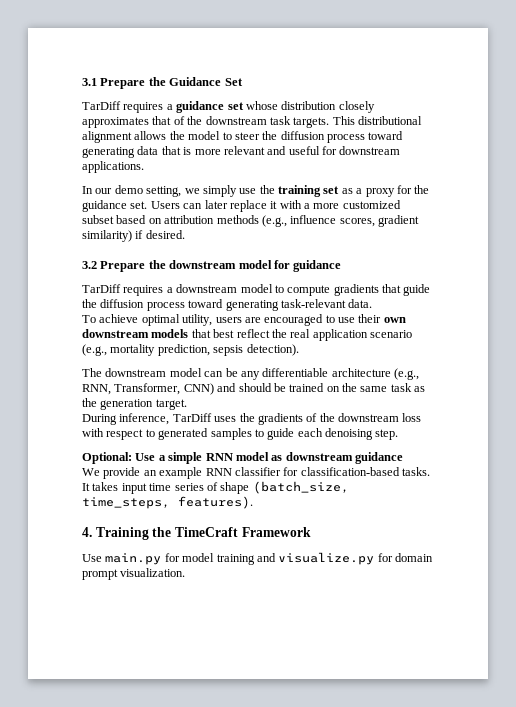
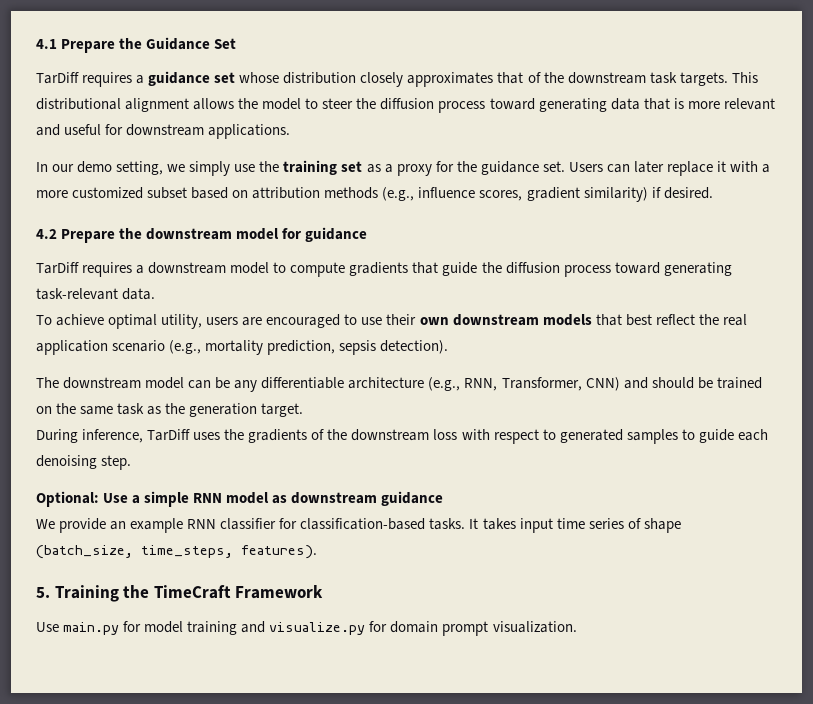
- 3.1 Prepare the Guidance Set
+ 4.1 Prepare the Guidance Set
- 3.2 Prepare the downstream model for guidance
+ 4.2 Prepare the downstream model for guidance
- 4. Training the TimeCraft Framework
+ 5. Training the TimeCraft Framework

